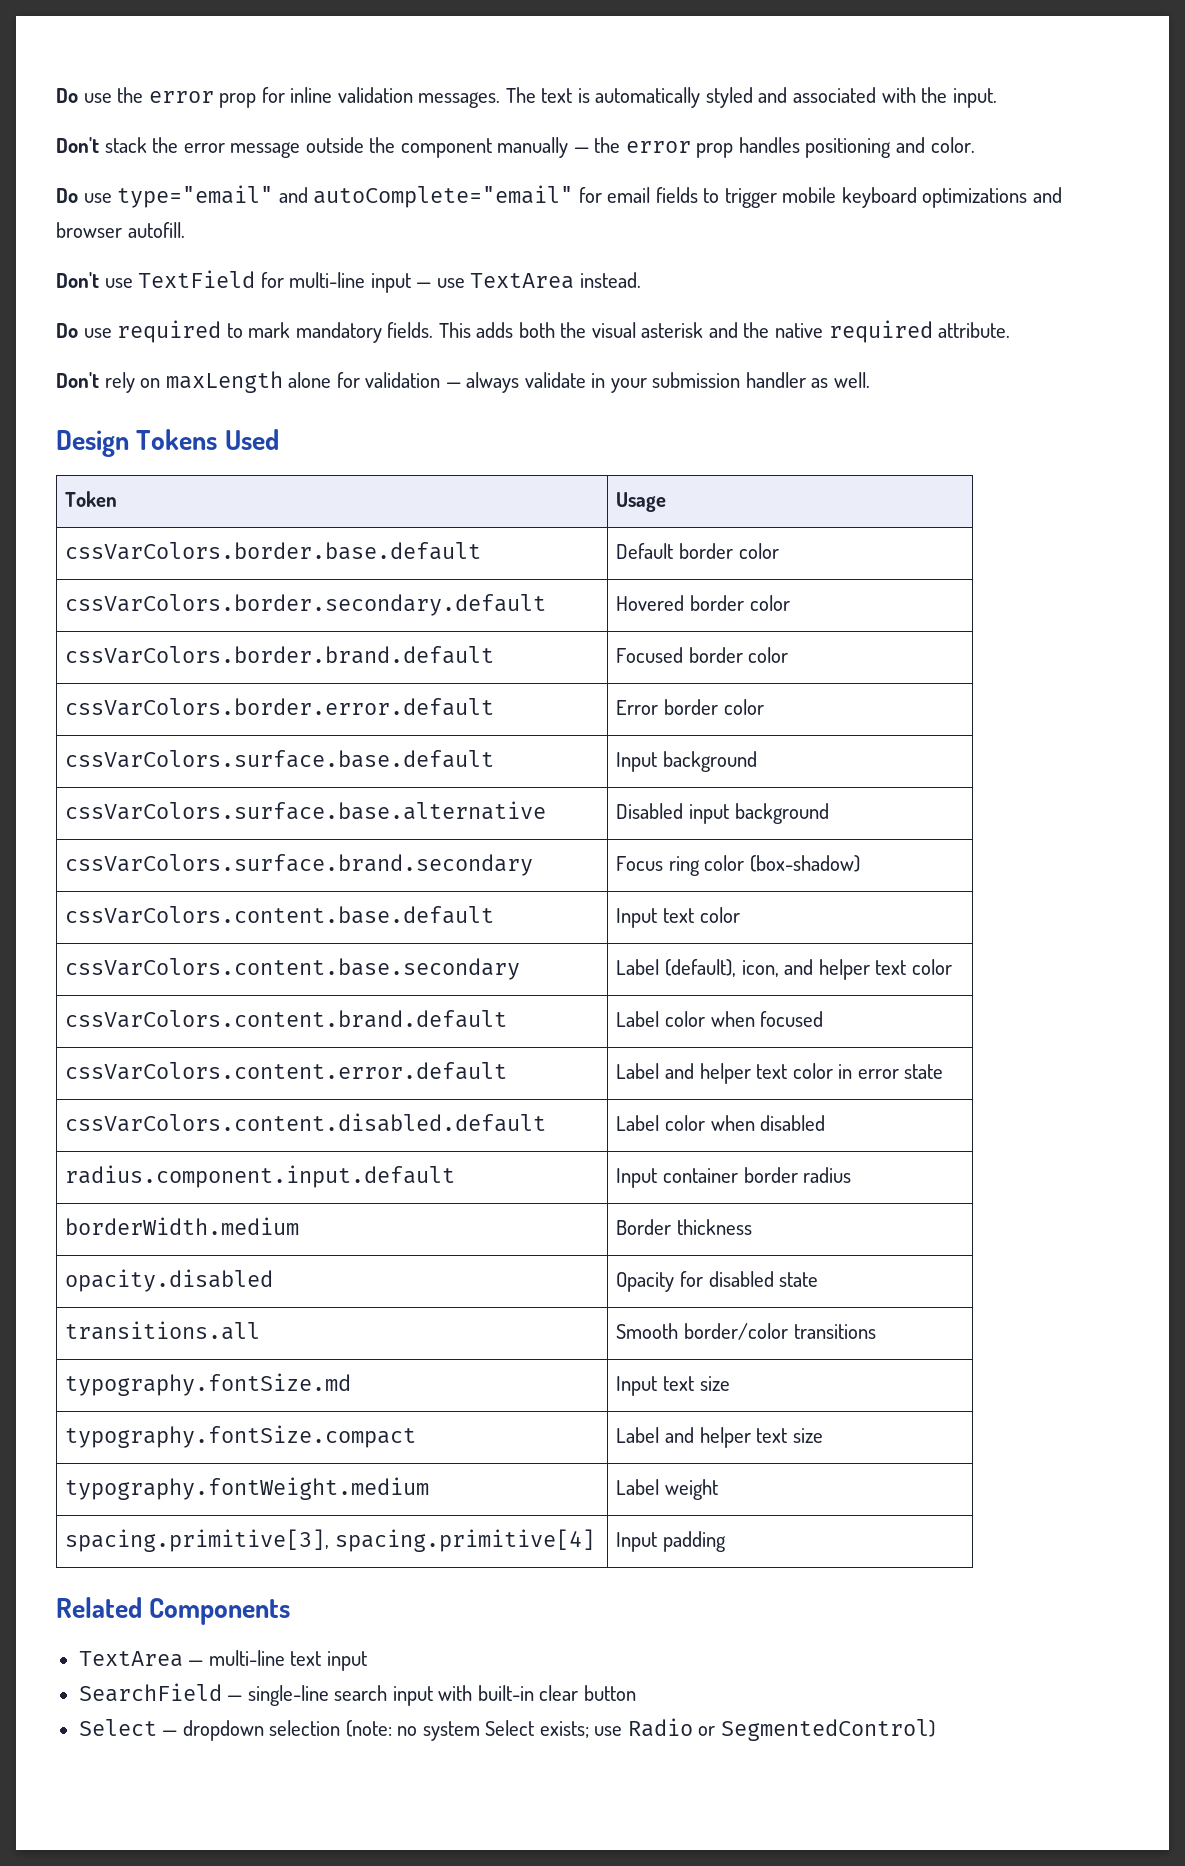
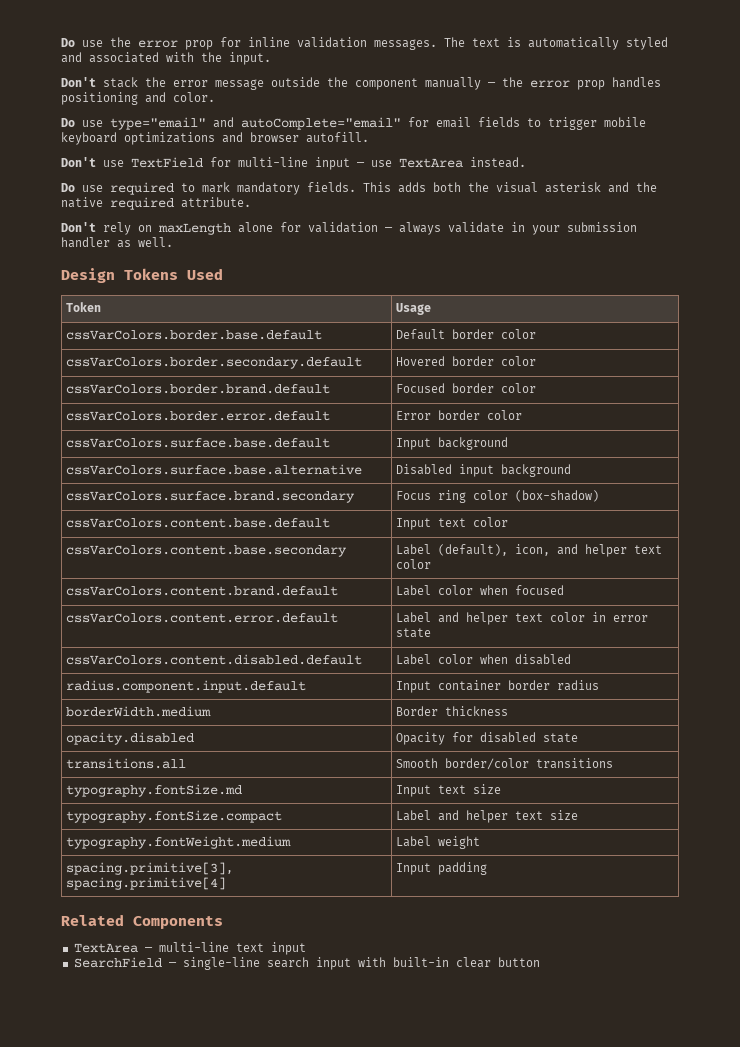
- Select — dropdown selection (note: no system Select exists; use Radio or SegmentedControl)

